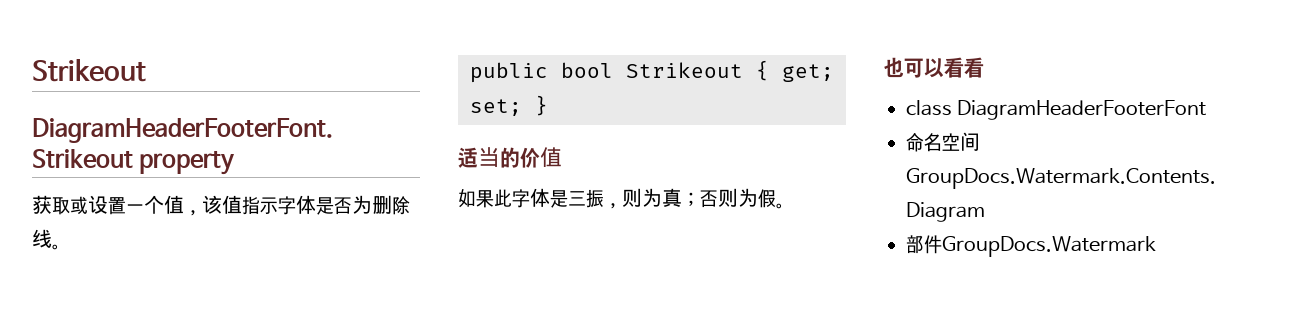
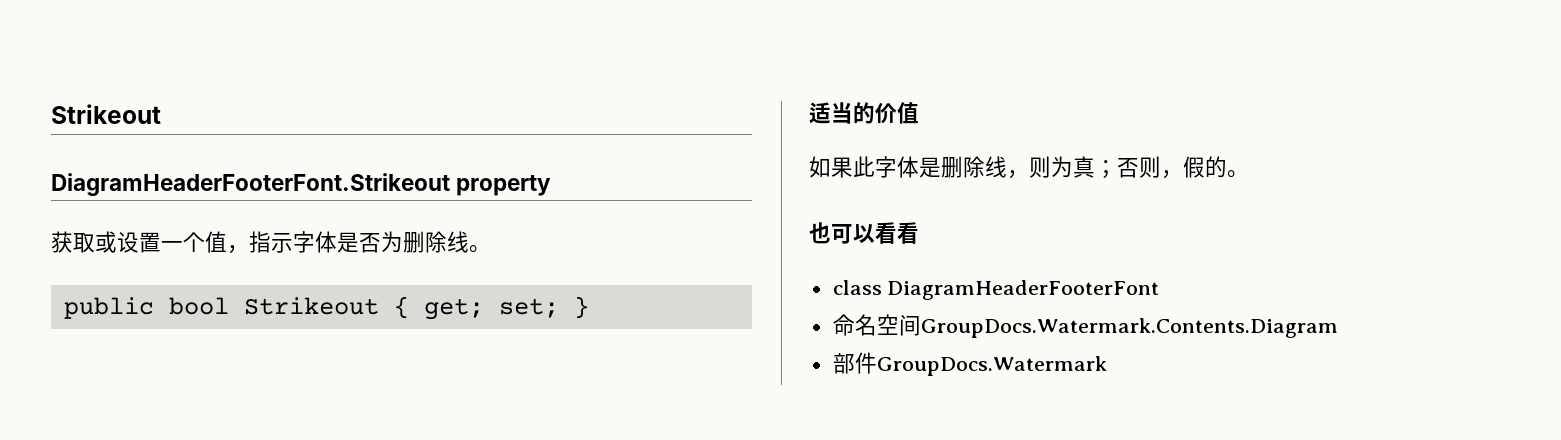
- 获取或设置一个值，该值指示字体是否为删除线。
+ 获取或设置一个值，指示字体是否为删除线。
- 如果此字体是三振，则为真；否则为假。
+ 如果此字体是删除线，则为真；否则，假的。

